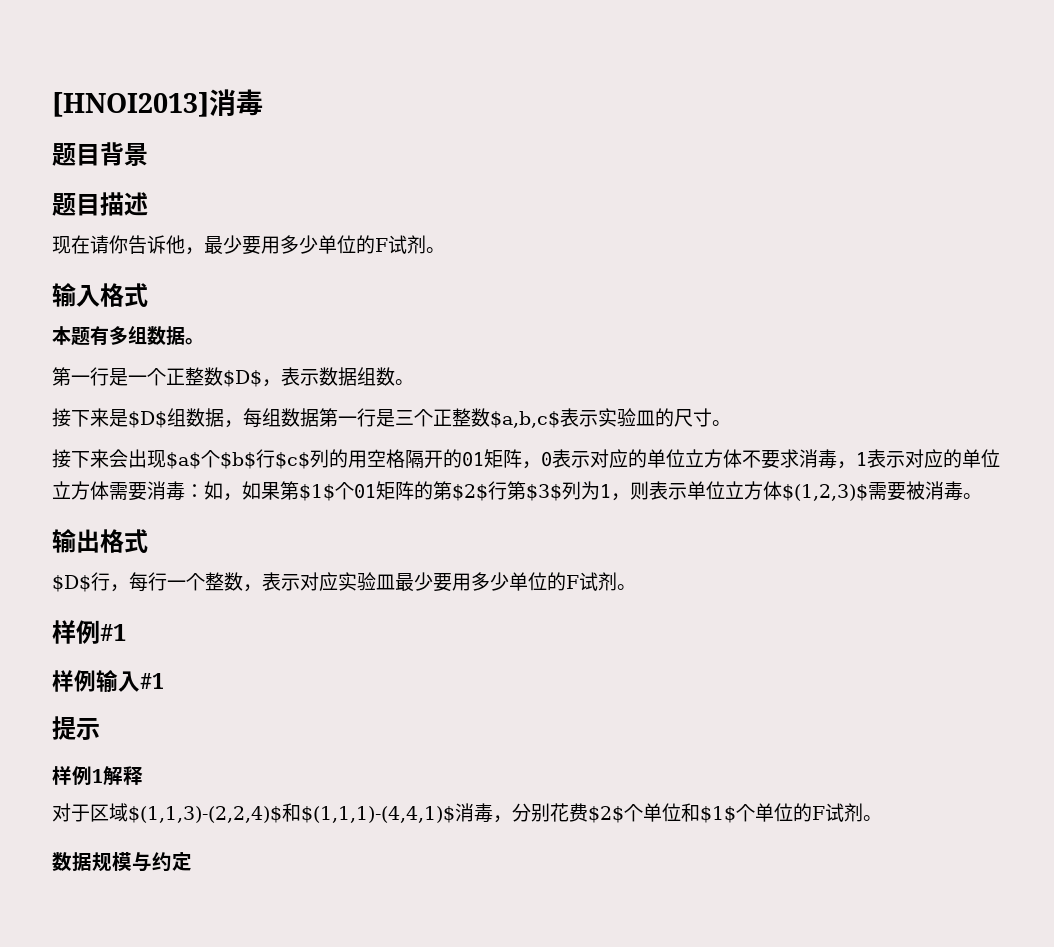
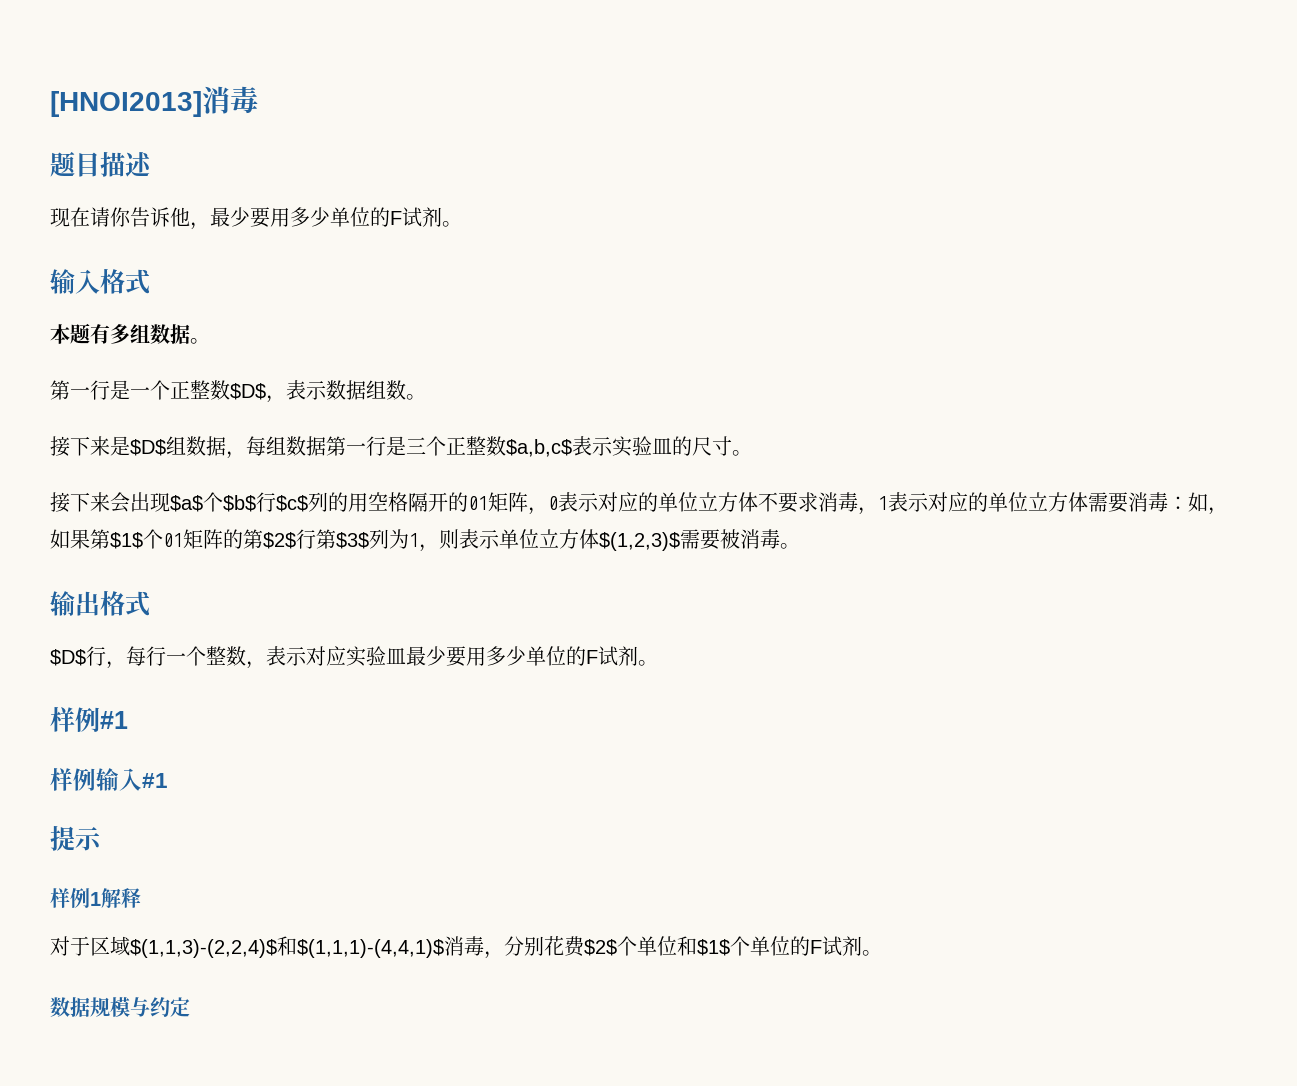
- 题目背景

